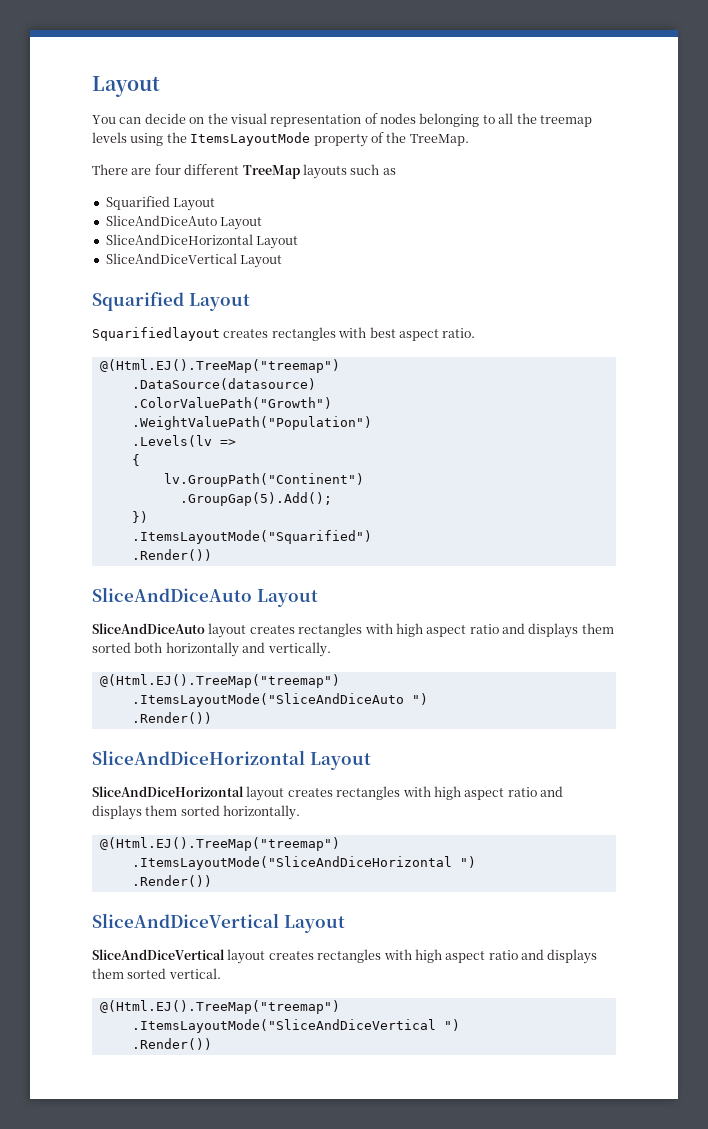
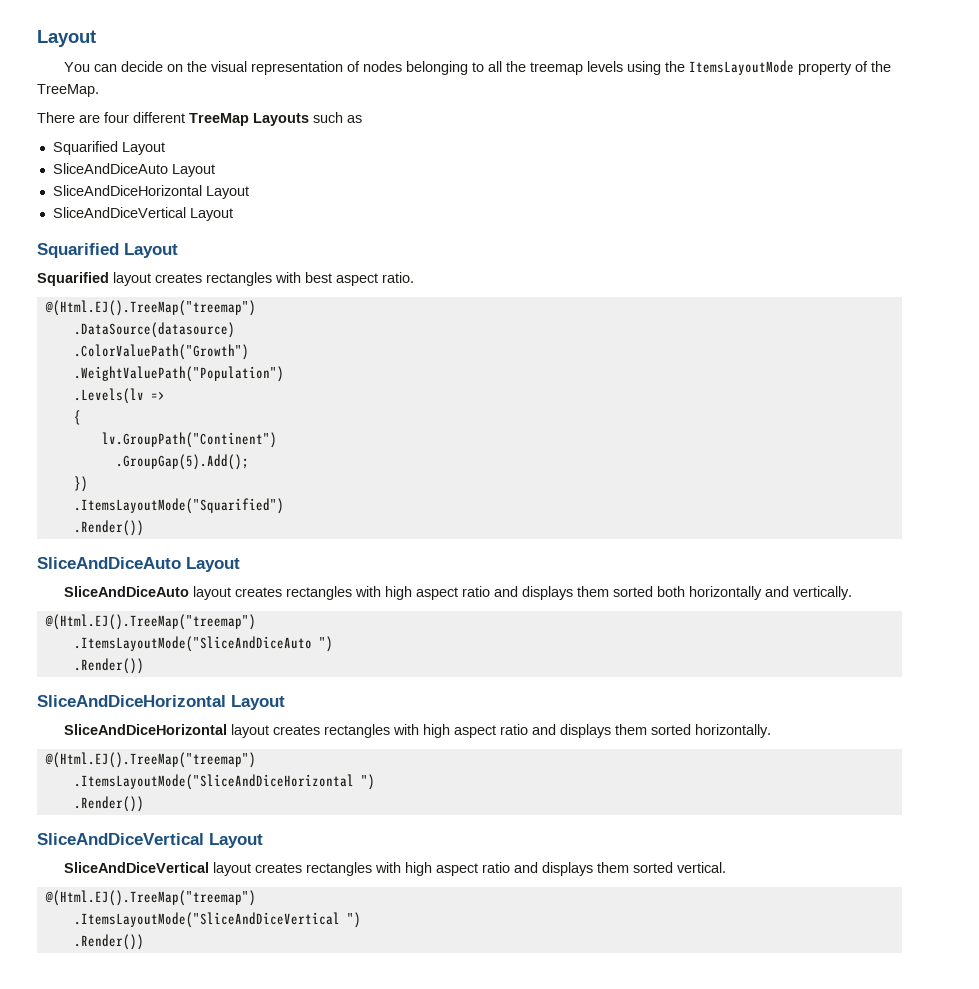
- There are four different TreeMap layouts such as
+ There are four different TreeMap Layouts such as
- Squarifiedlayout creates rectangles with best aspect ratio.
+ Squarified layout creates rectangles with best aspect ratio.

